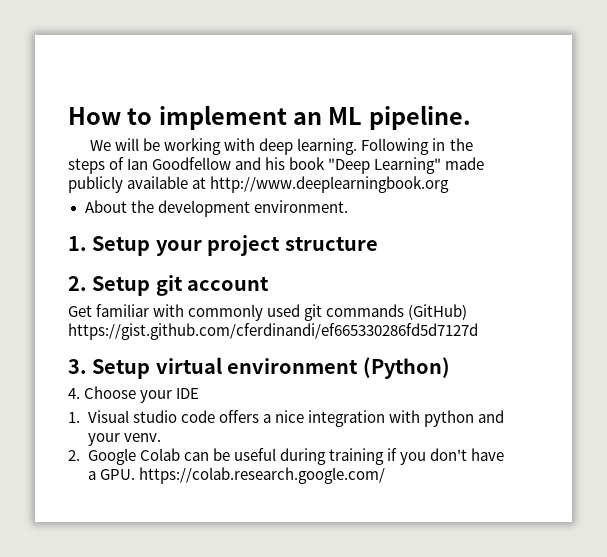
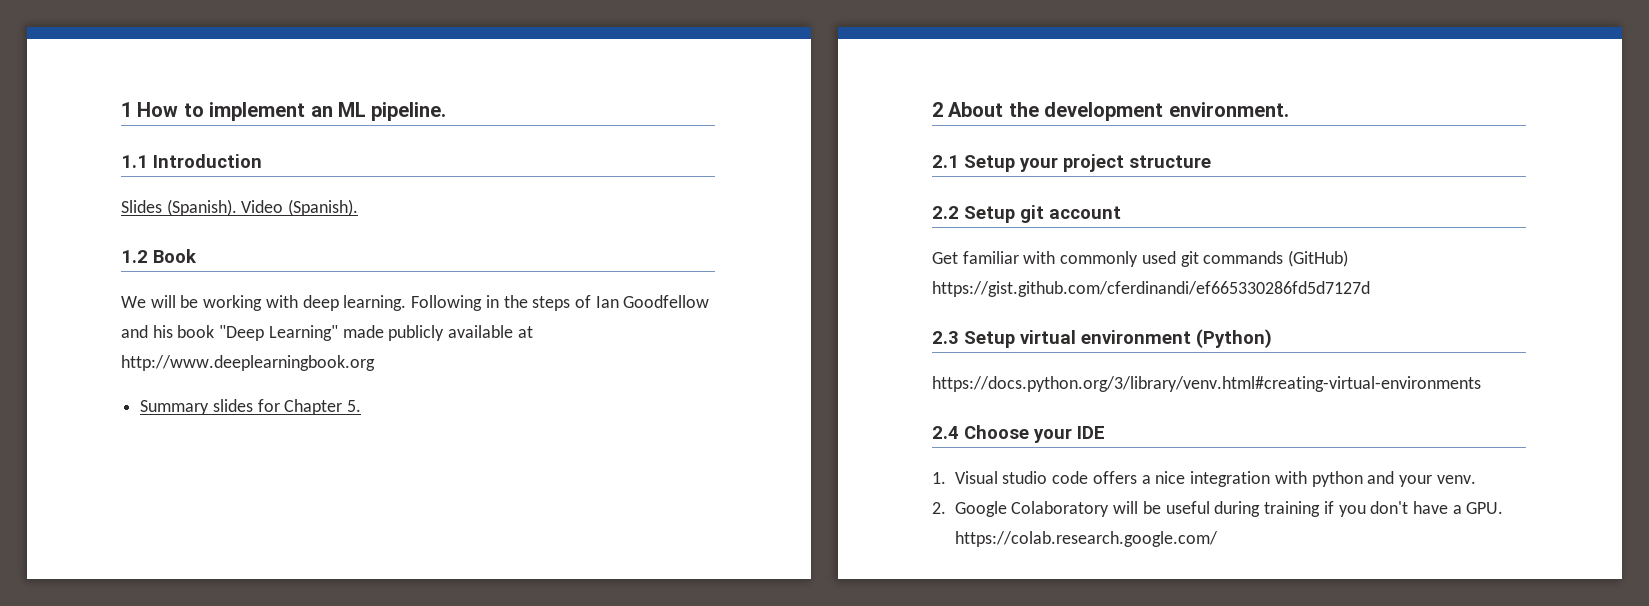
- How to implement an ML pipeline.
+ 1 How to implement an ML pipeline.
+ 1.1 Introduction
+ Slides (Spanish). Video (Spanish).
+ 1.2 Book
- About the development environment.
+ Summary slides for Chapter 5.
+ 2 About the development environment.
- 1. Setup your project structure
+ 2.1 Setup your project structure
- 2. Setup git account
+ 2.2 Setup git account
- 3. Setup virtual environment (Python)
+ 2.3 Setup virtual environment (Python)
- 4. Choose your IDE
+ https://docs.python.org/3/library/venv.html#creating-virtual-environments
+ 2.4 Choose your IDE
- 2. Google Colab can be useful during training if you don't have a GPU. https://colab.research.google.com/
+ 2. Google Colaboratory will be useful during training if you don't have a GPU. https://colab.research.google.com/

